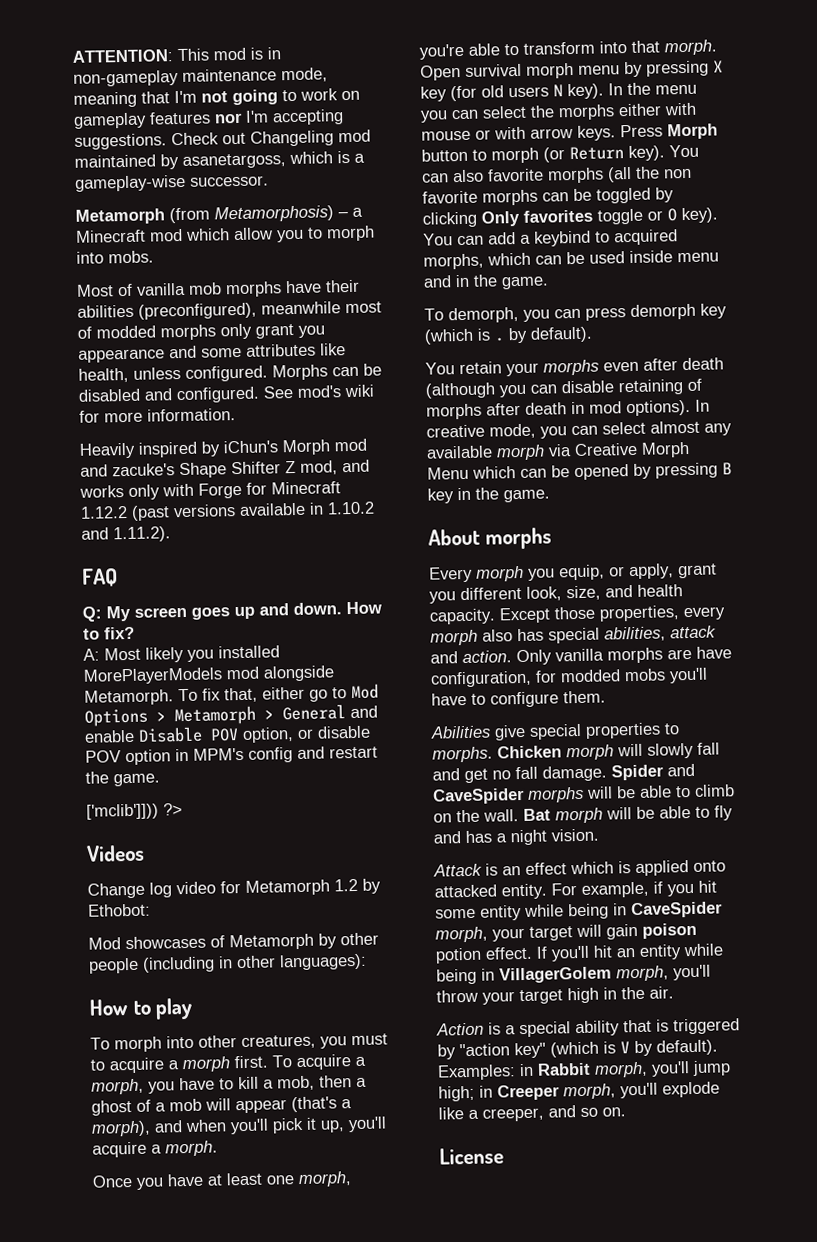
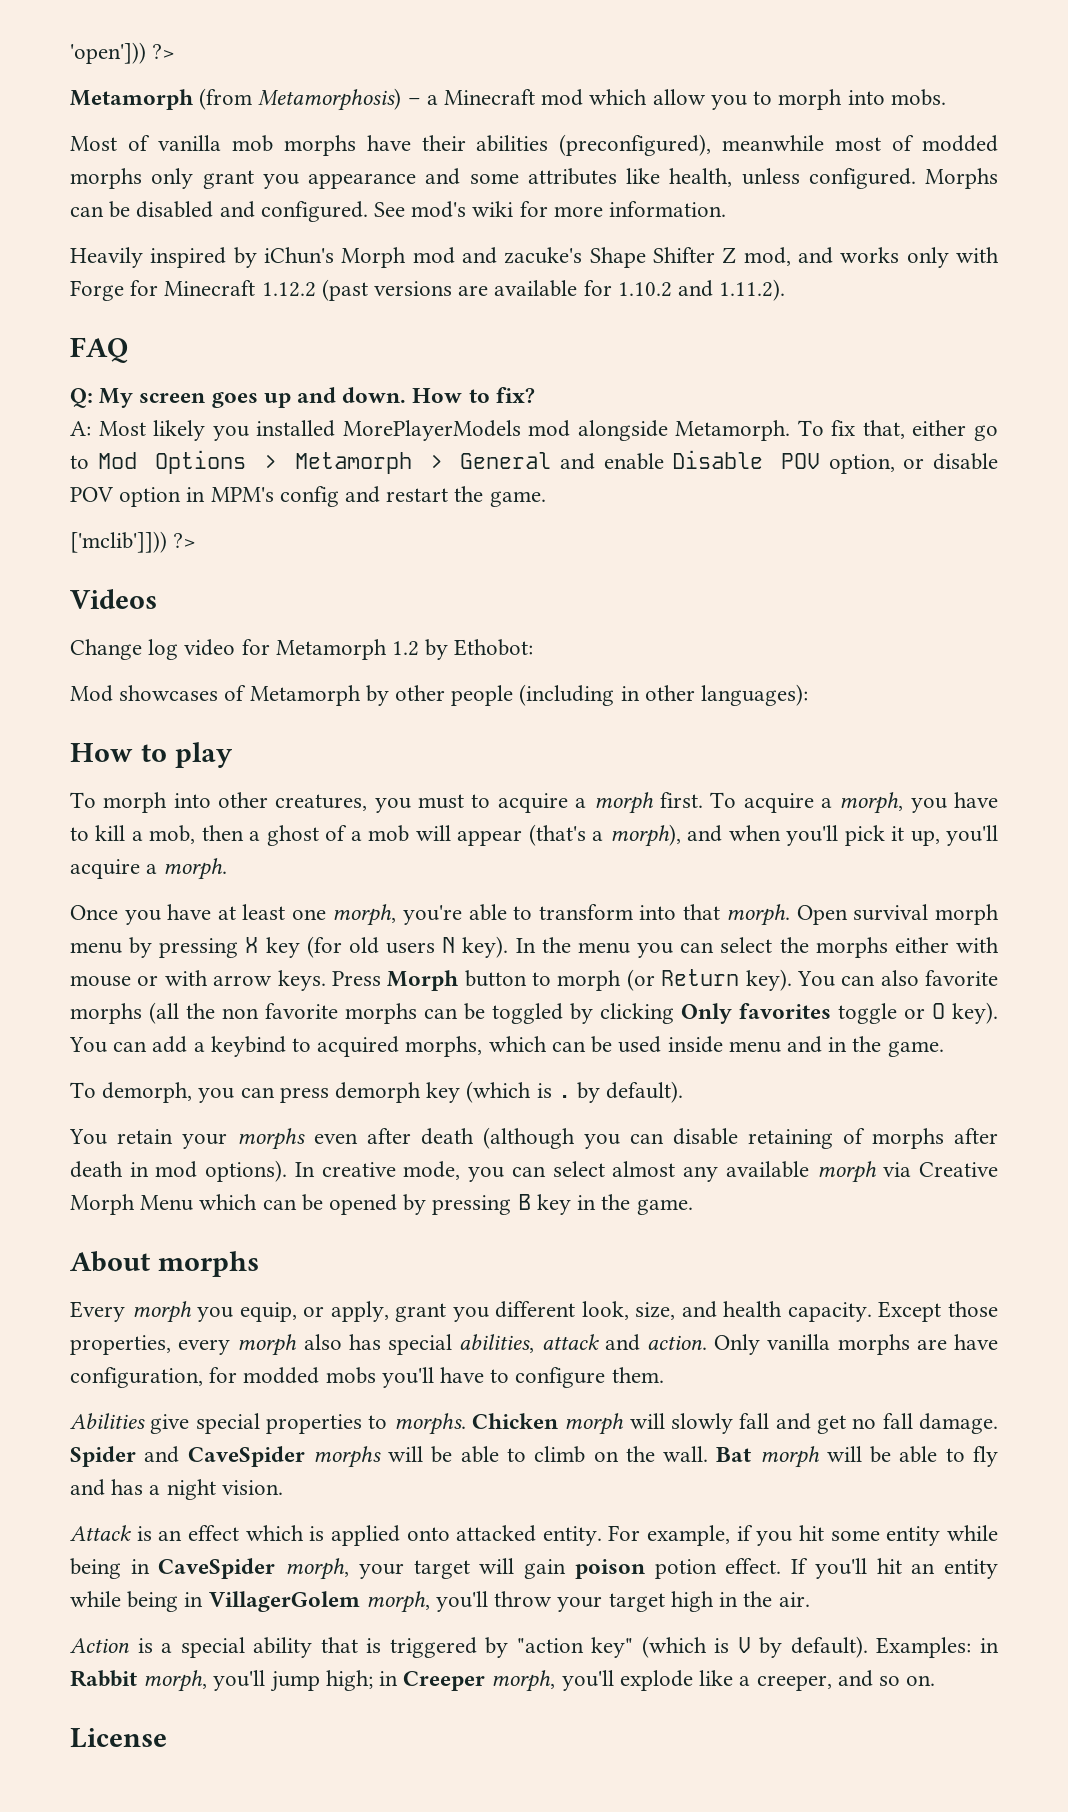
- ATTENTION: This mod is in non-gameplay maintenance mode, meaning that I'm not going to work on gameplay features nor I'm accepting suggestions. Check out Changeling mod maintained by asanetargoss, which is a gameplay-wise successor.
+ 'open'])) ?>
- Heavily inspired by iChun's Morph mod and zacuke's Shape Shifter Z mod, and works only with Forge for Minecraft 1.12.2 (past versions available in 1.10.2 and 1.11.2).
+ Heavily inspired by iChun's Morph mod and zacuke's Shape Shifter Z mod, and works only with Forge for Minecraft 1.12.2 (past versions are available for 1.10.2 and 1.11.2).

